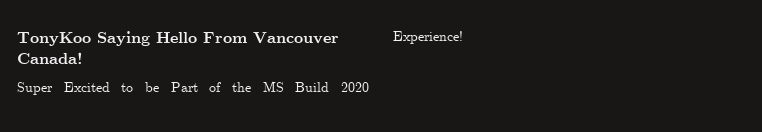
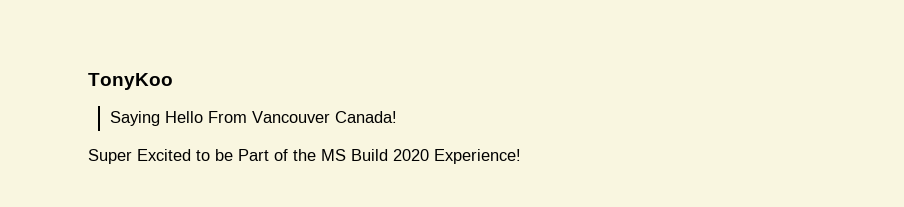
- TonyKoo Saying Hello From Vancouver Canada!
+ TonyKoo
+ Saying Hello From Vancouver Canada!

